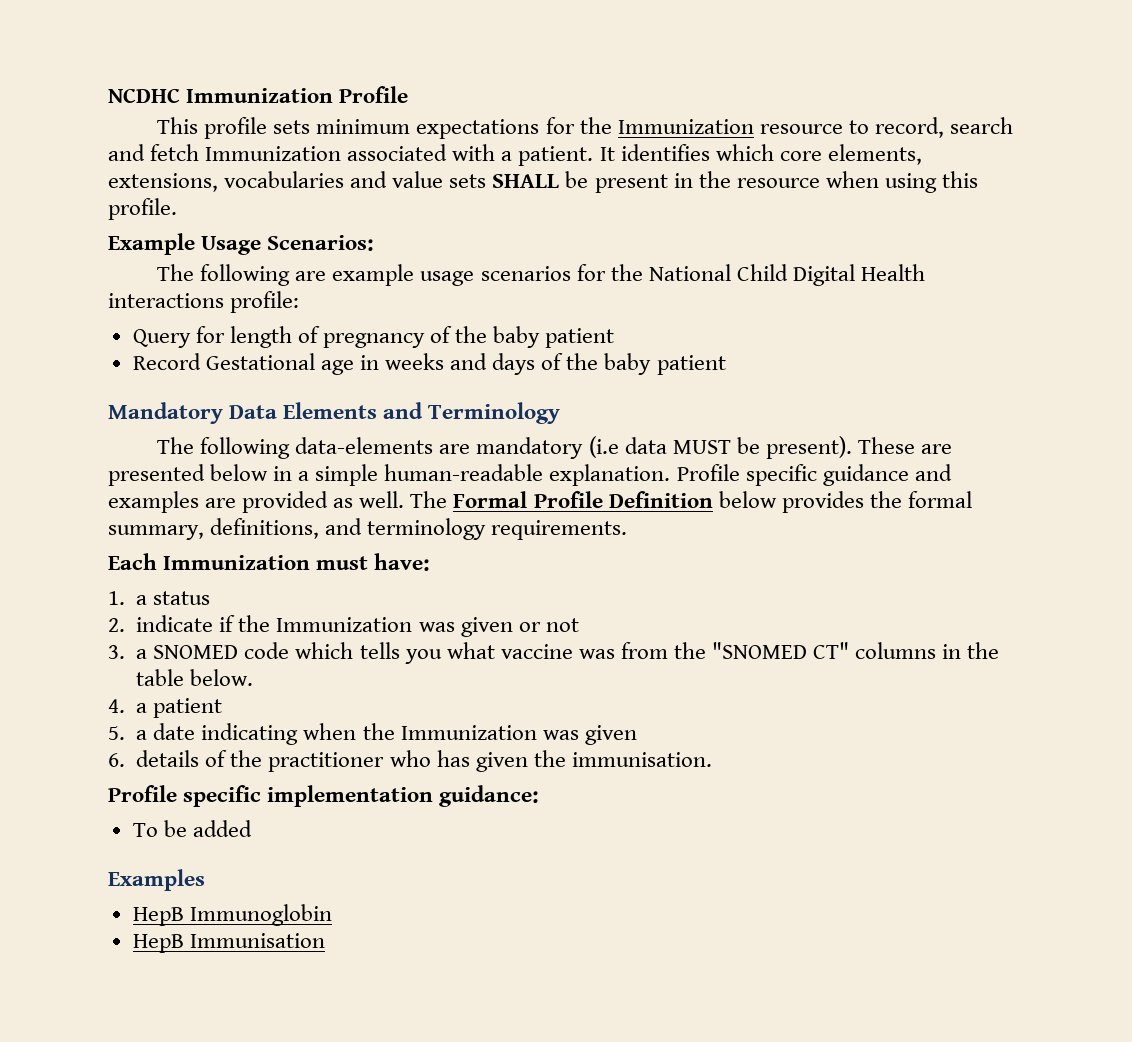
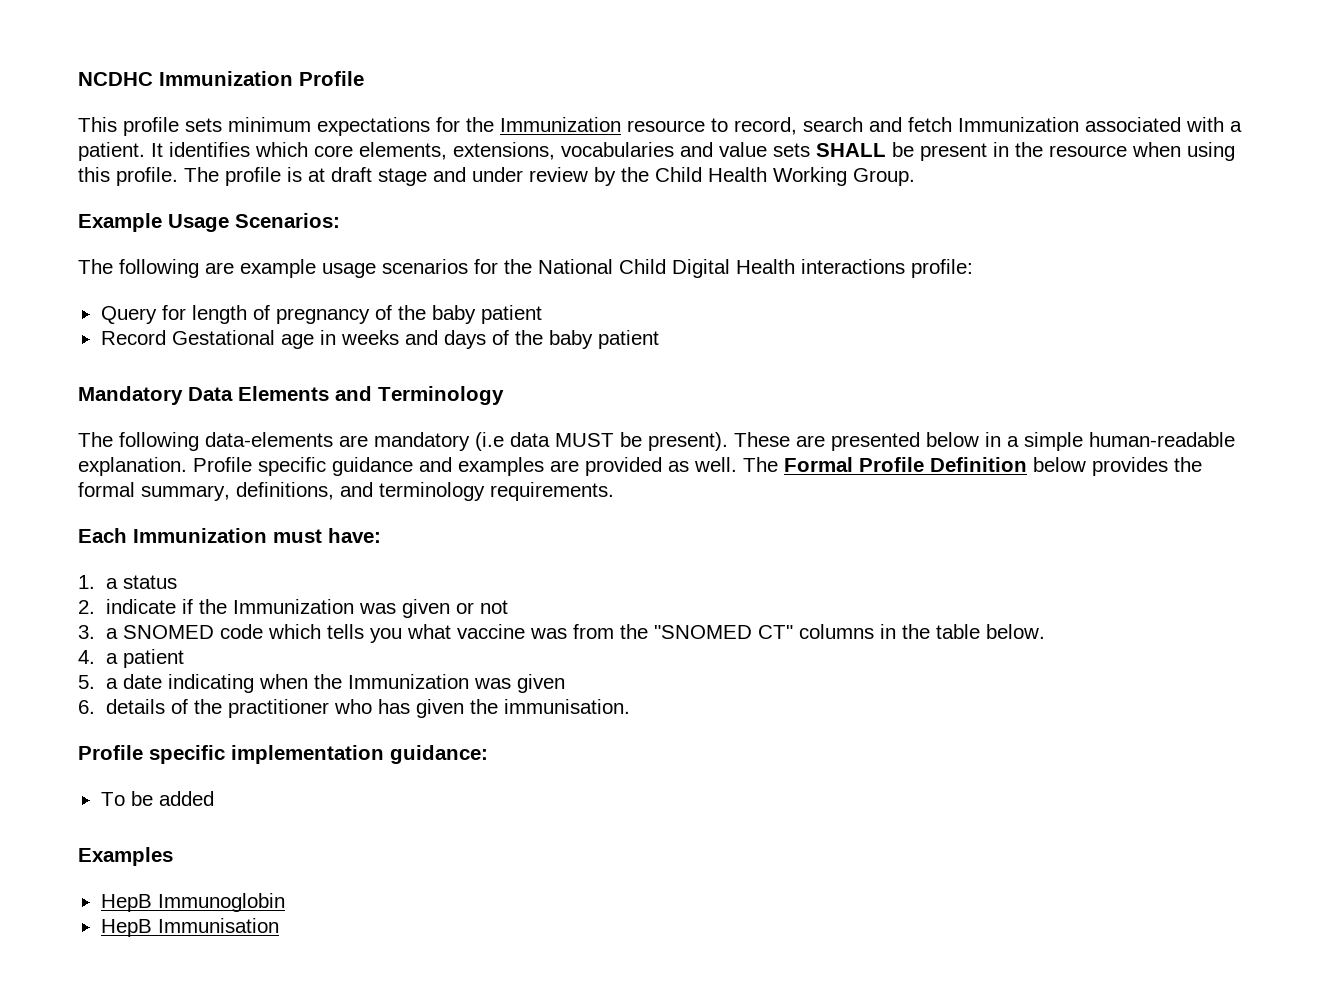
+ The profile is at draft stage and under review by the Child Health Working Group.

